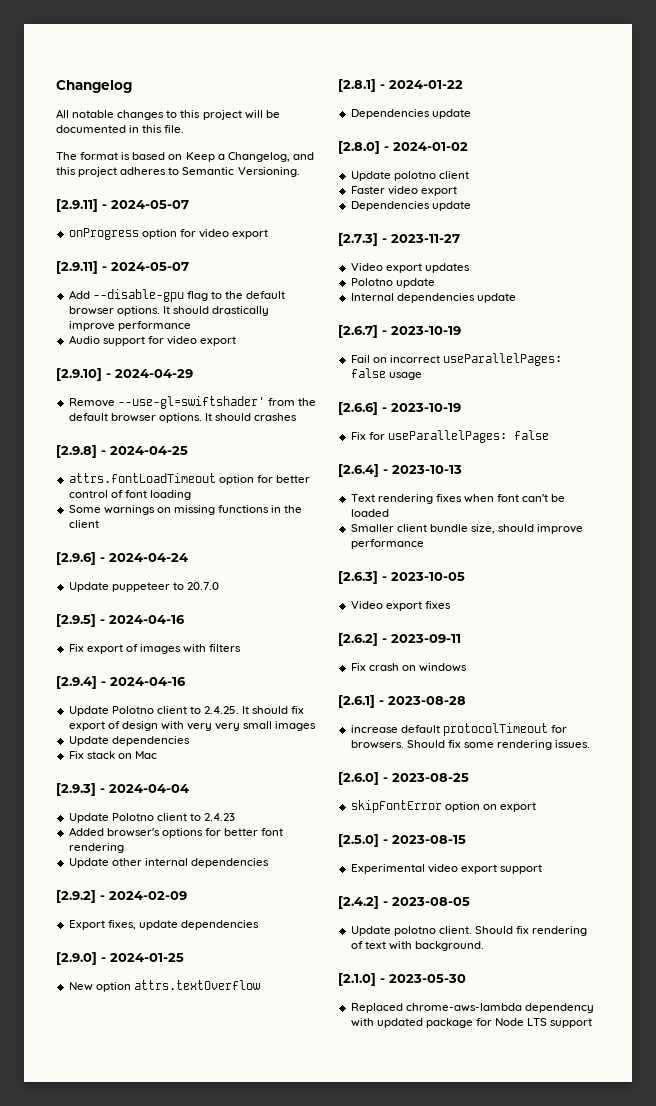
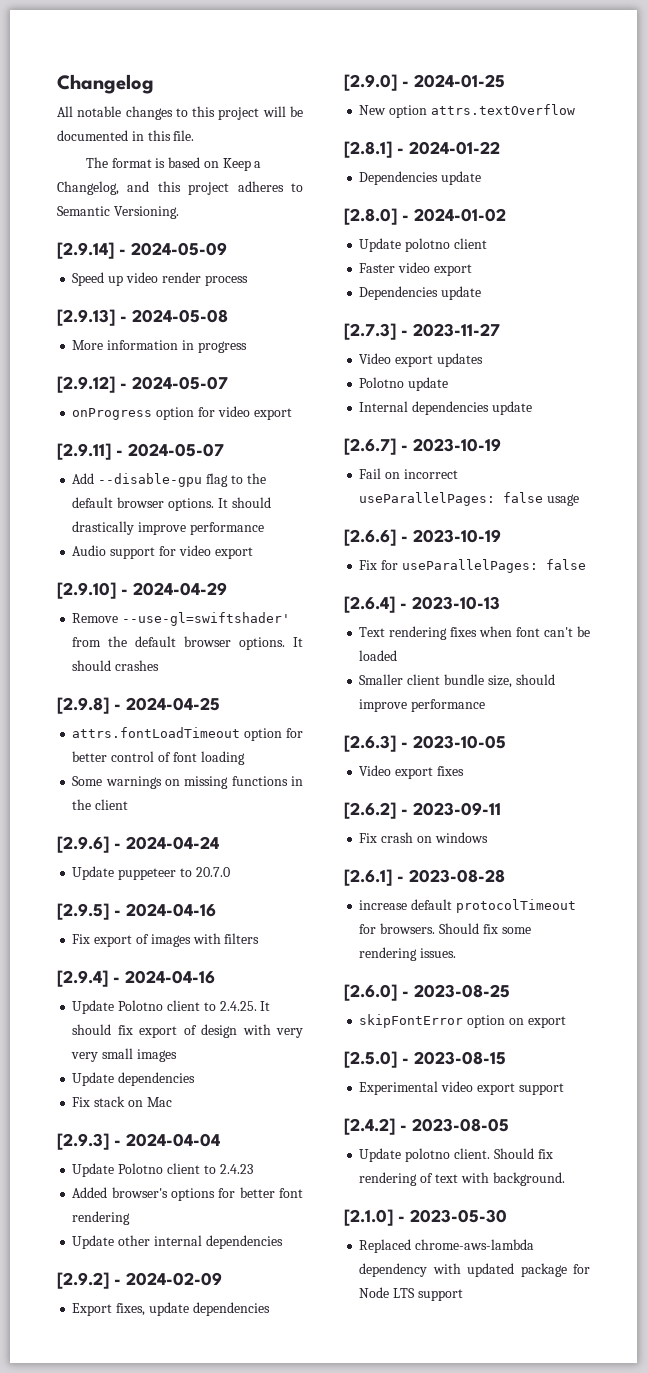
  The format is based on Keep a Changelog, and this project adheres to Semantic Versioning.
- [2.9.11] - 2024-05-07
+ [2.9.14] - 2024-05-09
+ Speed up video render process
+ [2.9.13] - 2024-05-08
+ More information in progress
+ [2.9.12] - 2024-05-07

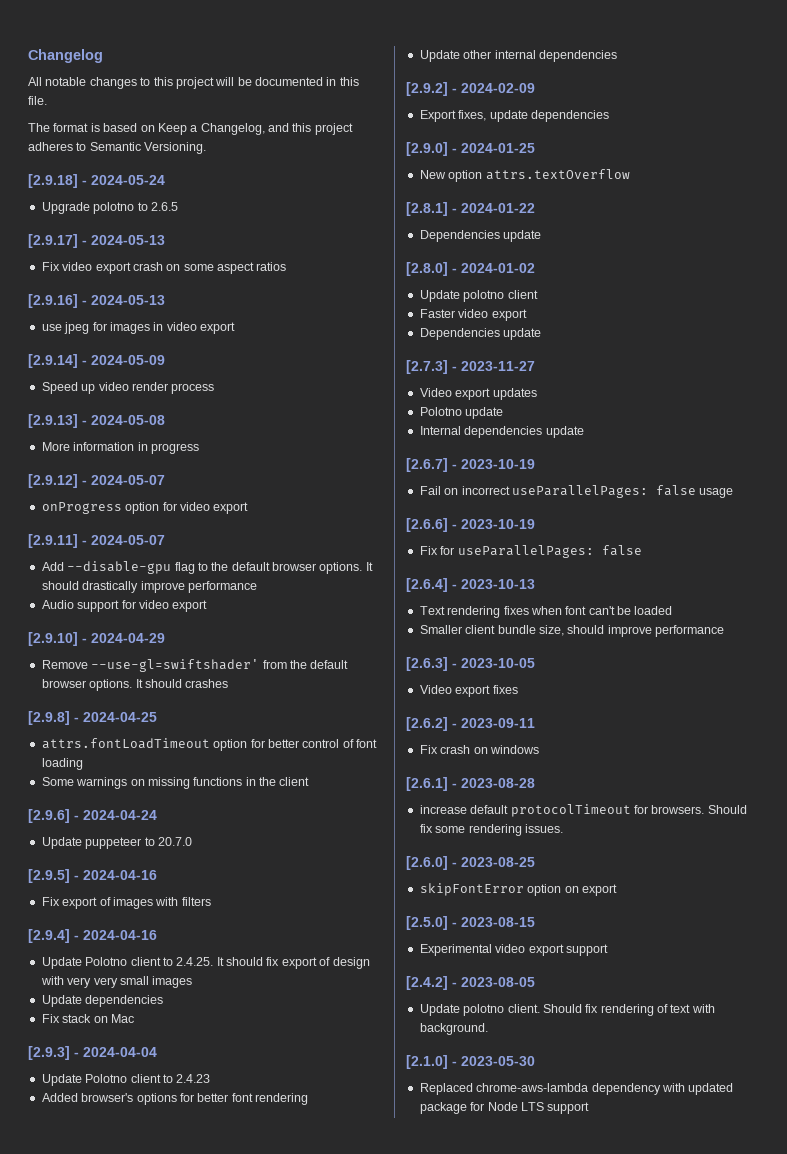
+ [2.9.18] - 2024-05-24
+ Upgrade polotno to 2.6.5
+ [2.9.17] - 2024-05-13
+ Fix video export crash on some aspect ratios
+ [2.9.16] - 2024-05-13
+ use jpeg for images in video export

